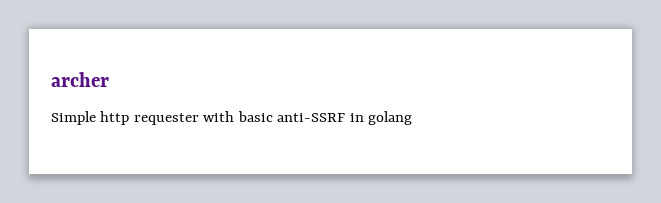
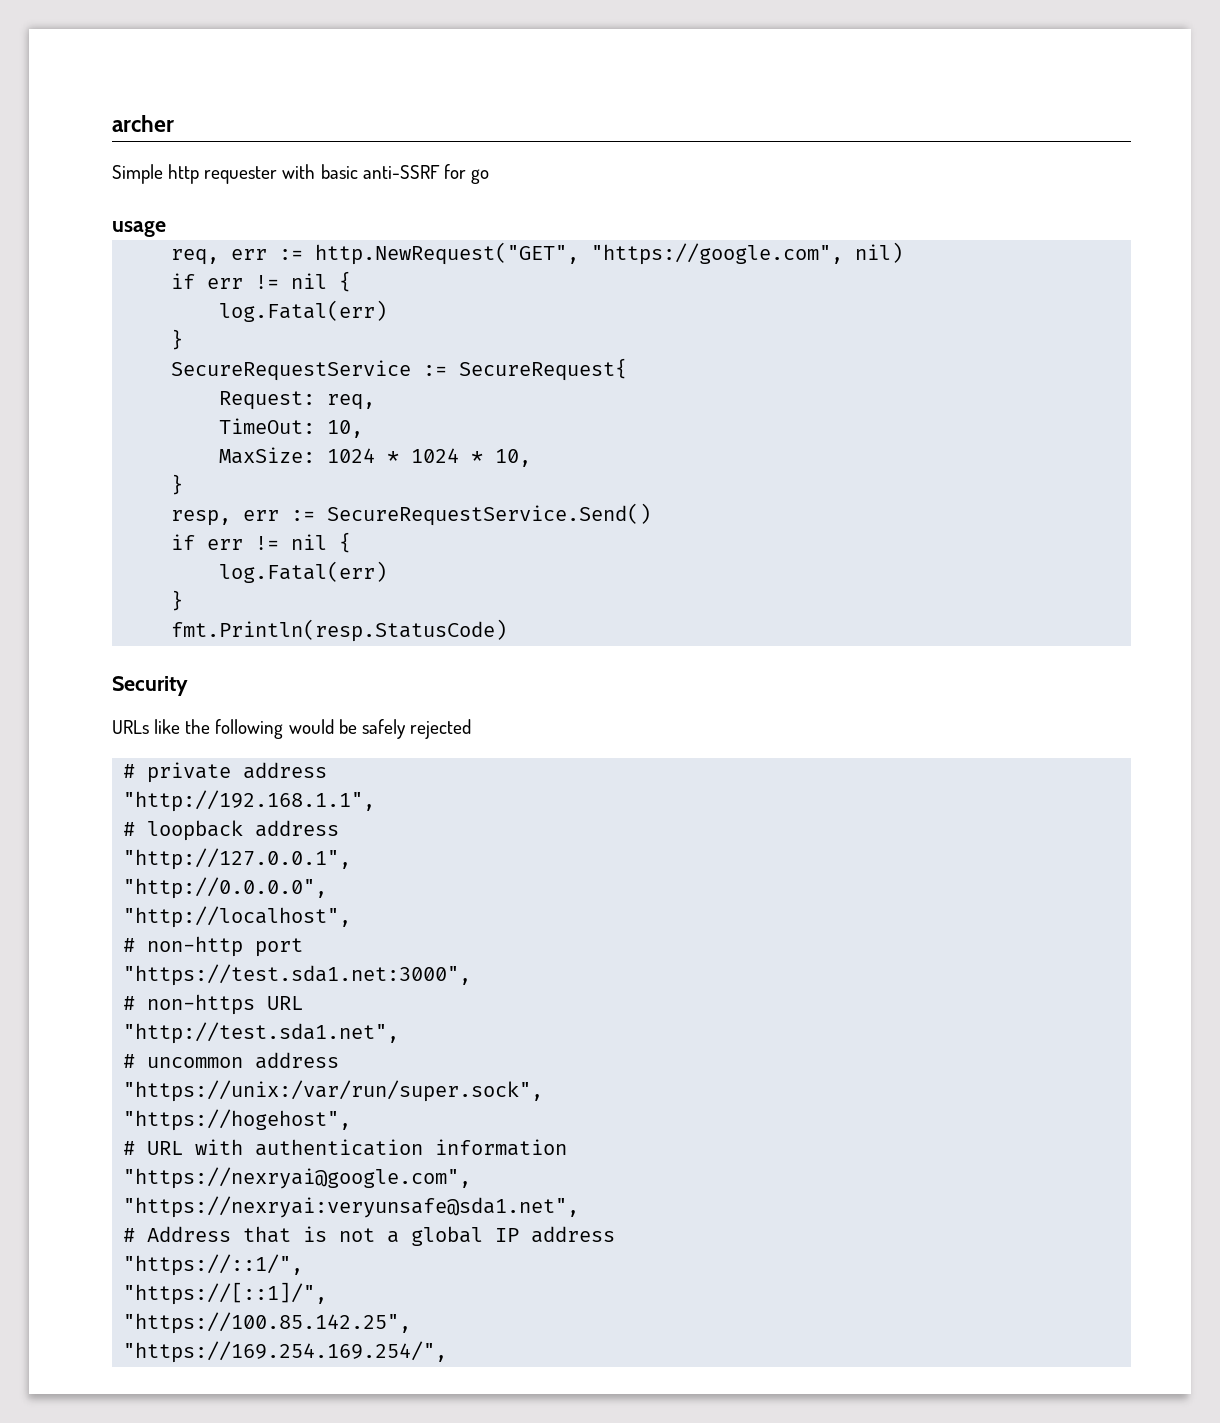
- Simple http requester with basic anti-SSRF in golang
+ Simple http requester with basic anti-SSRF for go
+ usage
+ req, err := http.NewRequest("GET", "https://google.com", nil)
+ if err != nil {
+ log.Fatal(err)
+ }
+ SecureRequestService := SecureRequest{
+ Request: req,
+ TimeOut: 10,
+ MaxSize: 1024 * 1024 * 10,
+ }
+ resp, err := SecureRequestService.Send()
+ if err != nil {
+ log.Fatal(err)
+ }
+ fmt.Println(resp.StatusCode)
+ Security
+ URLs like the following would be safely rejected
+ # private address
+ "http://192.168.1.1",
+ # loopback address
+ "http://127.0.0.1",
+ "http://0.0.0.0",
+ "http://localhost",
+ # non-http port
+ "https://test.sda1.net:3000",
+ # non-https URL
+ "http://test.sda1.net",
+ # uncommon address
+ "https://unix:/var/run/super.sock",
+ "https://hogehost",
+ # URL with authentication information
+ "https://nexryai@google.com",
+ "https://nexryai:veryunsafe@sda1.net",
+ # Address that is not a global IP address
+ "https://::1/",
+ "https://[::1]/",
+ "https://100.85.142.25",
+ "https://169.254.169.254/",

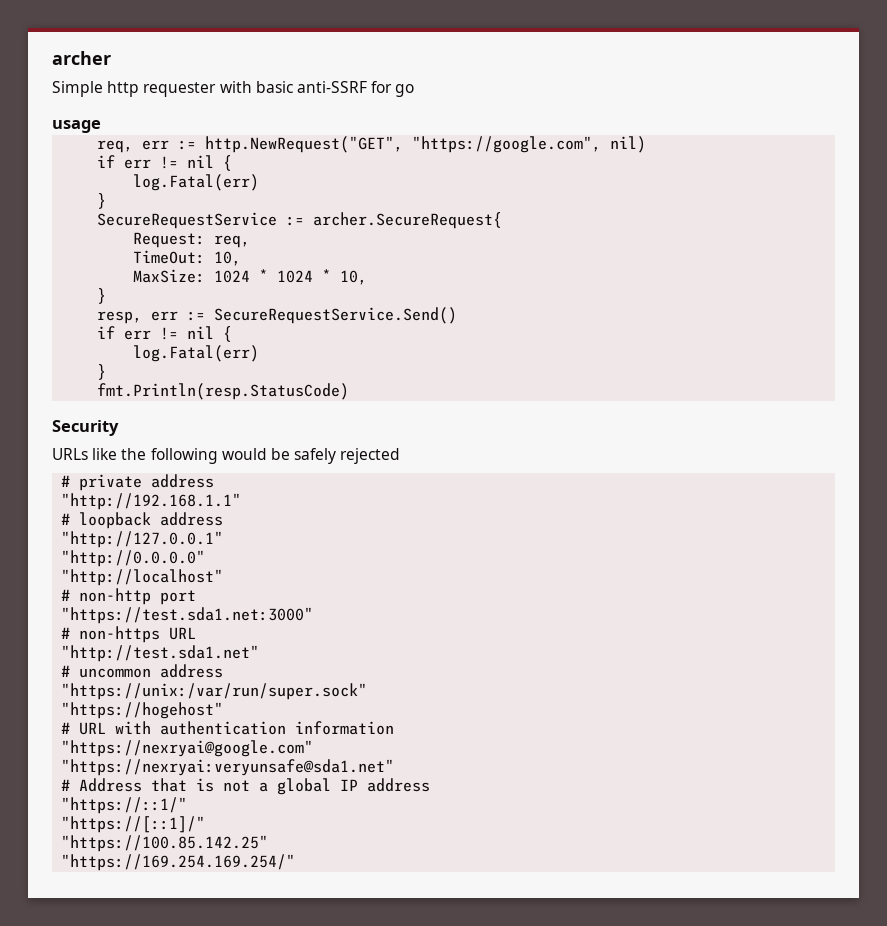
- SecureRequestService := SecureRequest{
+ SecureRequestService := archer.SecureRequest{
- "http://192.168.1.1",
+ "http://192.168.1.1"
- "http://127.0.0.1",
- "http://0.0.0.0",
- "http://localhost",
+ "http://127.0.0.1"
+ "http://0.0.0.0"
+ "http://localhost"
- "https://test.sda1.net:3000",
+ "https://test.sda1.net:3000"
- "http://test.sda1.net",
+ "http://test.sda1.net"
- "https://unix:/var/run/super.sock",
- "https://hogehost",
+ "https://unix:/var/run/super.sock"
+ "https://hogehost"
- "https://nexryai@google.com",
- "https://nexryai:veryunsafe@sda1.net",
+ "https://nexryai@google.com"
+ "https://nexryai:veryunsafe@sda1.net"
- "https://::1/",
- "https://[::1]/",
- "https://100.85.142.25",
- "https://169.254.169.254/",
+ "https://::1/"
+ "https://[::1]/"
+ "https://100.85.142.25"
+ "https://169.254.169.254/"

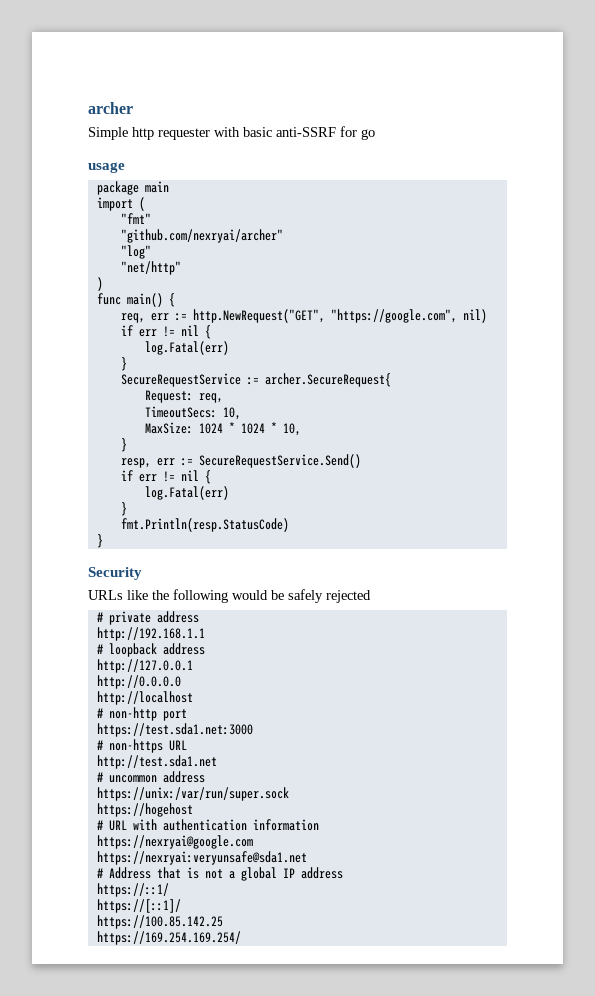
+ package main
+ import (
+ "fmt"
+ "github.com/nexryai/archer"
+ "log"
+ "net/http"
+ )
+ func main() {
- TimeOut: 10,
+ TimeoutSecs: 10,
  fmt.Println(resp.StatusCode)
+ }
- "http://192.168.1.1"
+ http://192.168.1.1
- "http://127.0.0.1"
- "http://0.0.0.0"
- "http://localhost"
+ http://127.0.0.1
+ http://0.0.0.0
+ http://localhost
- "https://test.sda1.net:3000"
+ https://test.sda1.net:3000
- "http://test.sda1.net"
+ http://test.sda1.net
- "https://unix:/var/run/super.sock"
- "https://hogehost"
+ https://unix:/var/run/super.sock
+ https://hogehost
- "https://nexryai@google.com"
- "https://nexryai:veryunsafe@sda1.net"
+ https://nexryai@google.com
+ https://nexryai:veryunsafe@sda1.net
- "https://::1/"
- "https://[::1]/"
- "https://100.85.142.25"
- "https://169.254.169.254/"
+ https://::1/
+ https://[::1]/
+ https://100.85.142.25
+ https://169.254.169.254/

